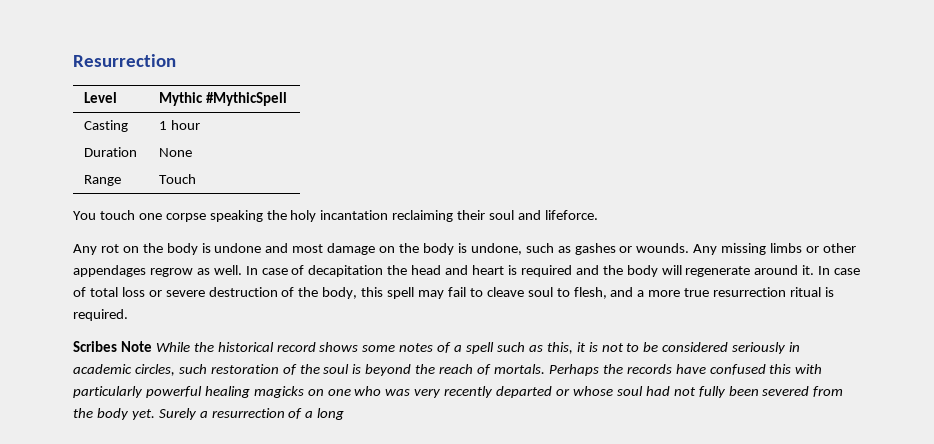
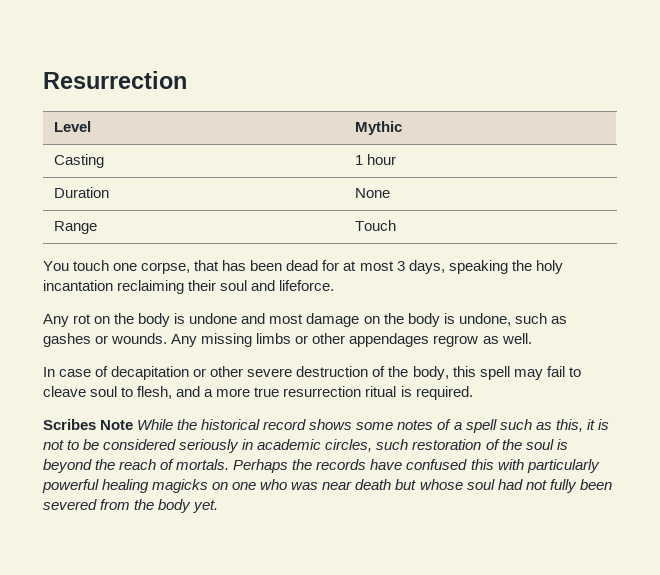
- Level | Mythic #MythicSpell
+ Level | Mythic
- You touch one corpse speaking the holy incantation reclaiming their soul and lifeforce.
+ You touch one corpse, that has been dead for at most 3 days, speaking the holy incantation reclaiming their soul and lifeforce.
- Any missing limbs or other appendages regrow as well. In case of decapitation the head and heart is required and the body will regenerate around it. In case of total loss or severe destruction of the body, this spell may fail to cleave soul to flesh, and a more true resurrection ritual is required.
+ Any missing limbs or other appendages regrow as well.
+ In case of decapitation or other severe destruction of the body, this spell may fail to cleave soul to flesh, and a more true resurrection ritual is required.
- Perhaps the records have confused this with particularly powerful healing magicks on one who was very recently departed or whose soul had not fully been severed from the body yet. Surely a resurrection of a long
+ Perhaps the records have confused this with particularly powerful healing magicks on one who was near death but whose soul had not fully been severed from the body yet.

